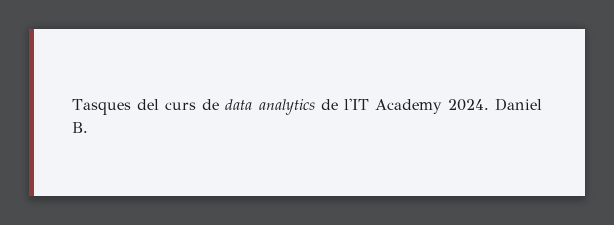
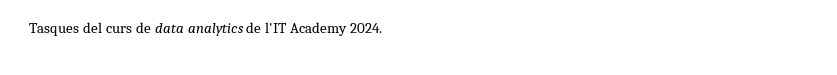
- Daniel B.

